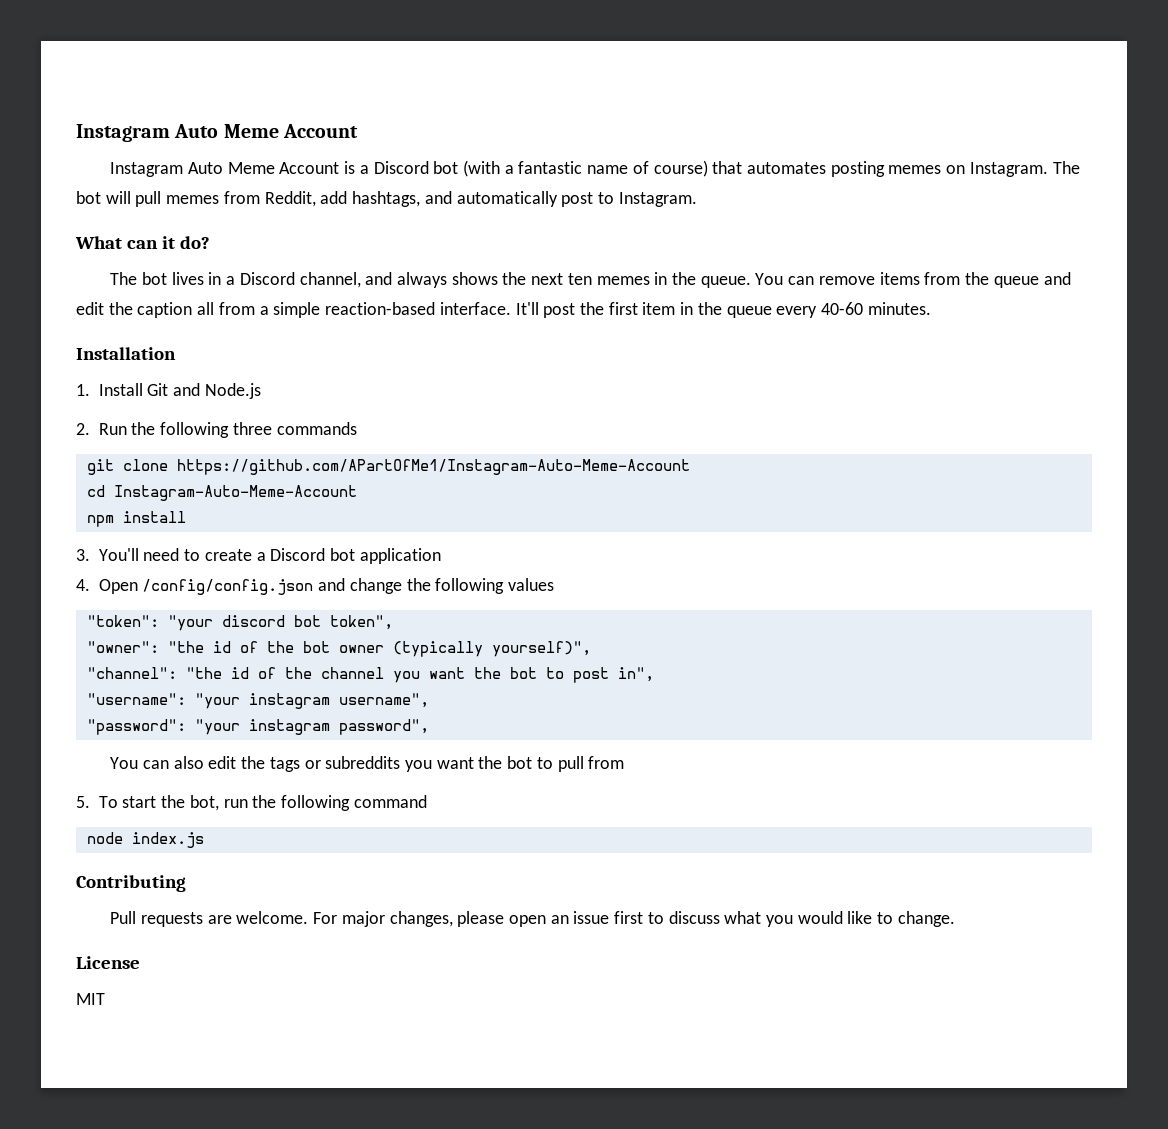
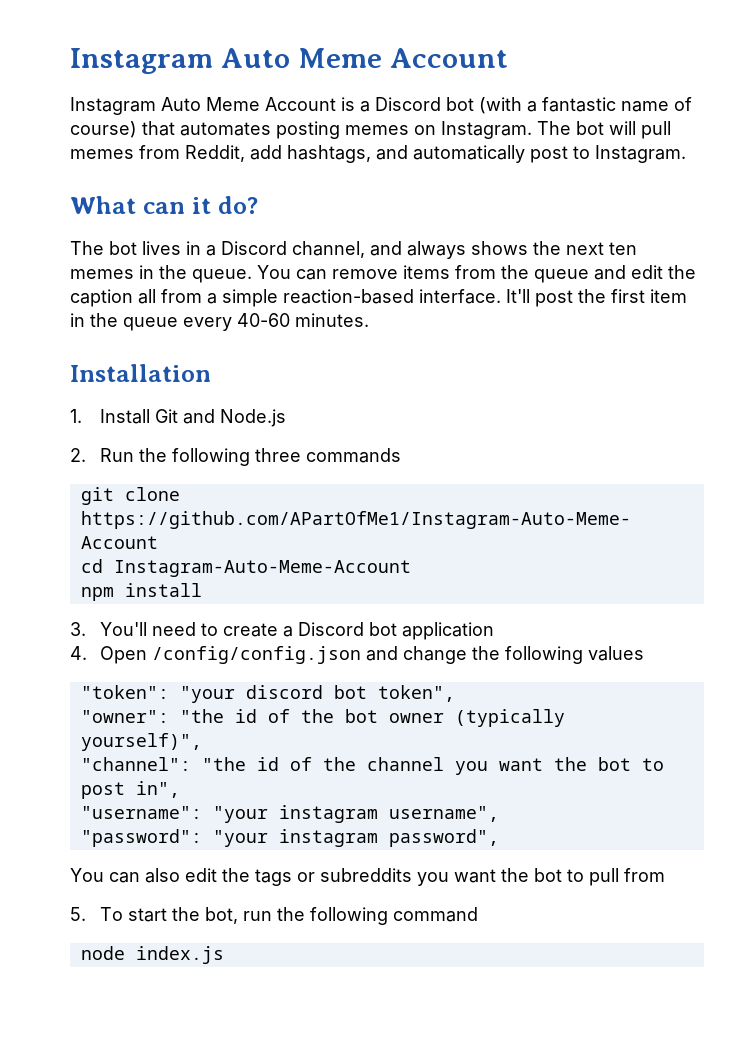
- Contributing
- Pull requests are welcome. For major changes, please open an issue first to discuss what you would like to change.
- License
- MIT

